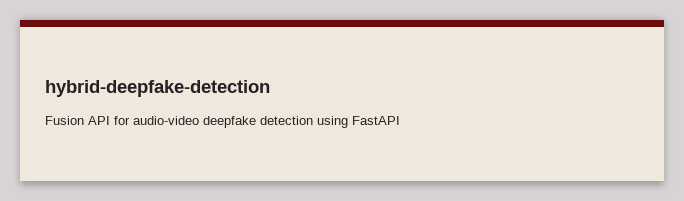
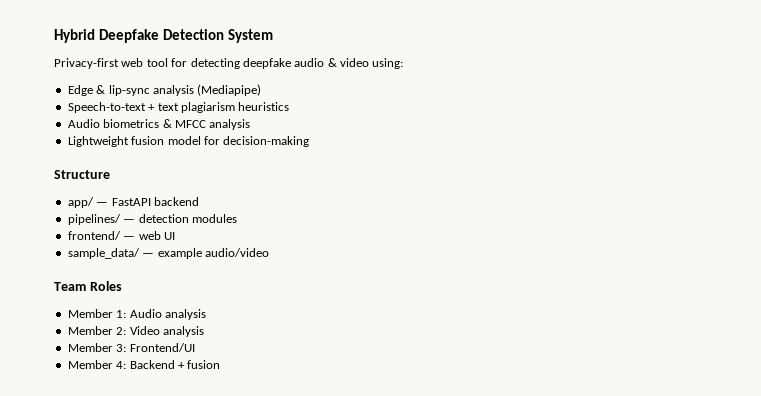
- hybrid-deepfake-detection
- Fusion API for audio-video deepfake detection using FastAPI
+ Hybrid Deepfake Detection System
+ Privacy-first web tool for detecting deepfake audio & video using:
+ Edge & lip-sync analysis (Mediapipe)
+ Speech-to-text + text plagiarism heuristics
+ Audio biometrics & MFCC analysis
+ Lightweight fusion model for decision-making
+ Structure
+ app/ — FastAPI backend
+ pipelines/ — detection modules
+ frontend/ — web UI
+ sample_data/ — example audio/video
+ Team Roles
+ Member 1: Audio analysis
+ Member 2: Video analysis
+ Member 3: Frontend/UI
+ Member 4: Backend + fusion

